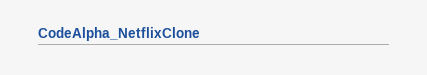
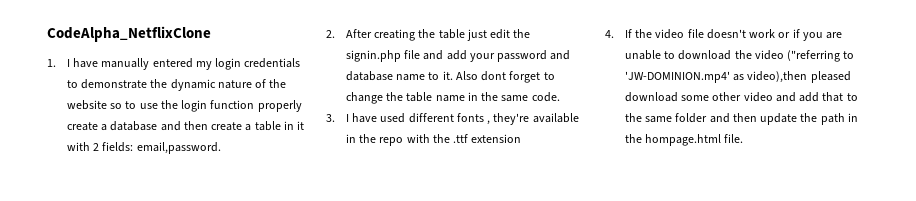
+ 1. I have manually entered my login credentials to demonstrate the dynamic nature of the website so to use the login function properly create a database and then create a table in it with 2 fields: email,password.
+ 2. After creating the table just edit the signin.php file and add your password and database name to it. Also dont forget to change the table name in the same code.
+ 3. I have used different fonts , they're available in the repo with the .ttf extension
+ 4. If the video file doesn't work or if you are unable to download the video ("referring to 'JW-DOMINION.mp4' as video),then pleased download some other video and add that to the same folder and then update the path in the hompage.html file.

